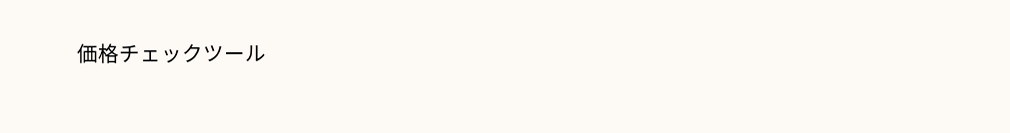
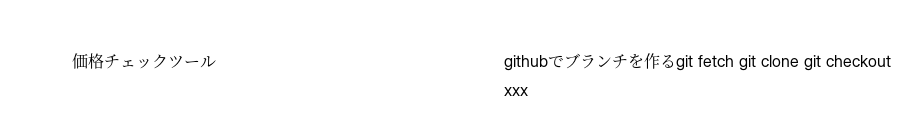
+ githubでブランチを作るgit fetch git clone git checkout xxx

